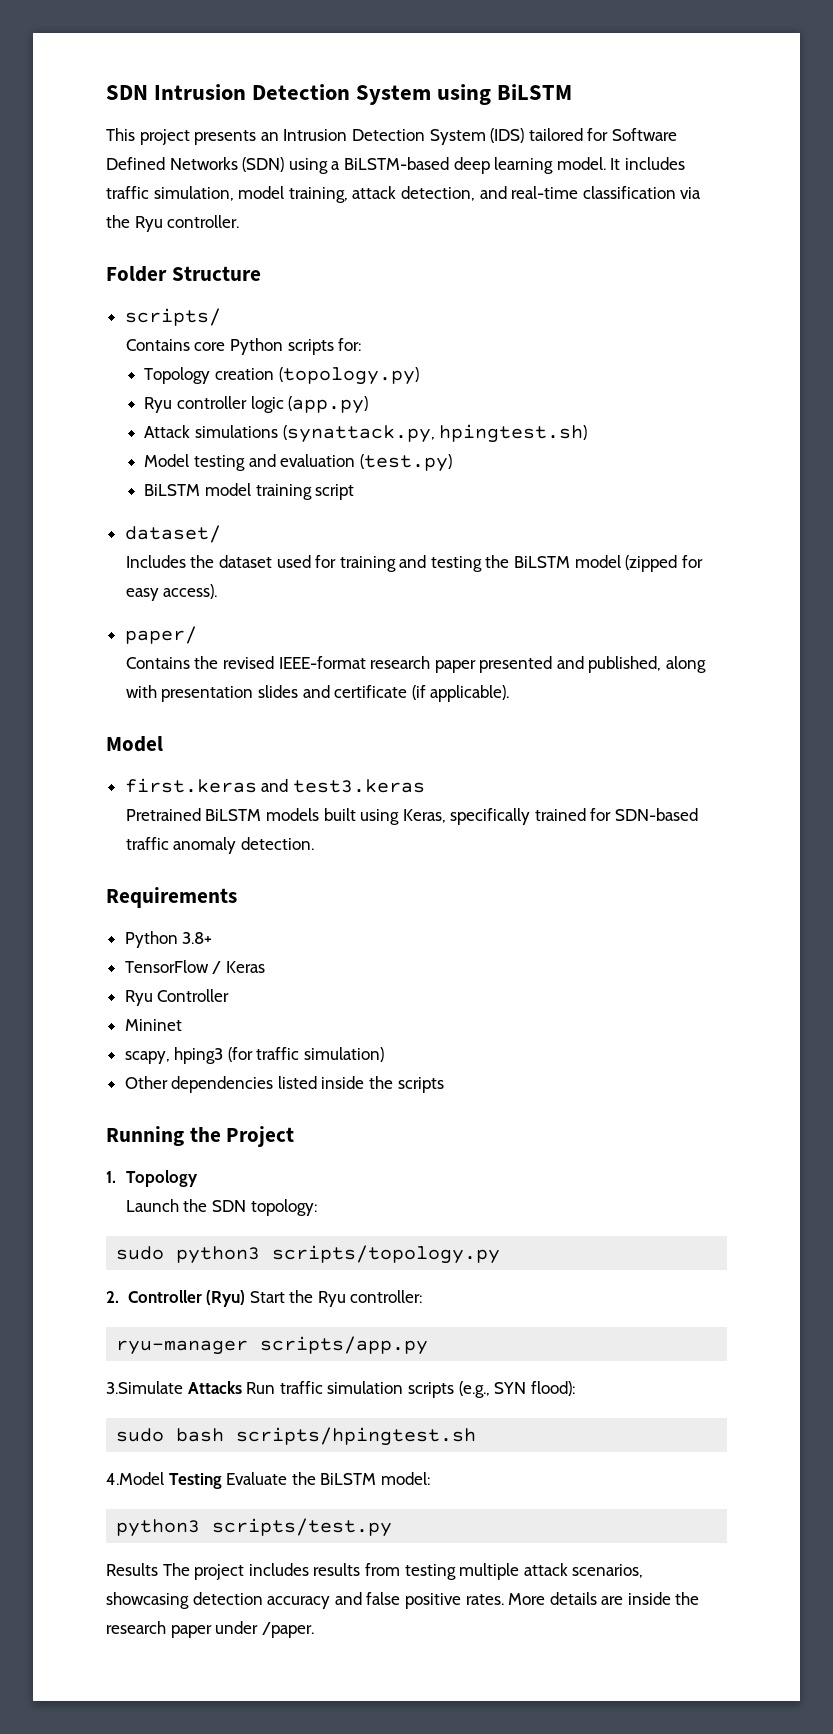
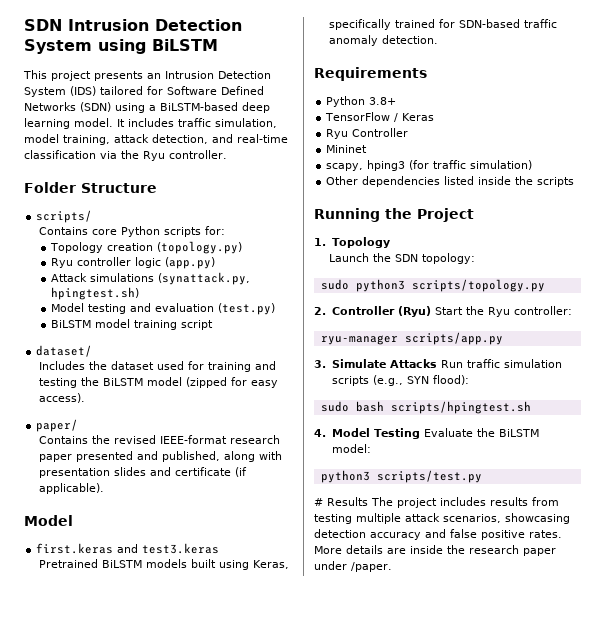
- 3.Simulate Attacks Run traffic simulation scripts (e.g., SYN flood):
+ 3. Simulate Attacks Run traffic simulation scripts (e.g., SYN flood):
- 4.Model Testing Evaluate the BiLSTM model:
+ 4. Model Testing Evaluate the BiLSTM model:
- Results The project includes results from testing multiple attack scenarios, showcasing detection accuracy and false positive rates.
+ # Results The project includes results from testing multiple attack scenarios, showcasing detection accuracy and false positive rates.

